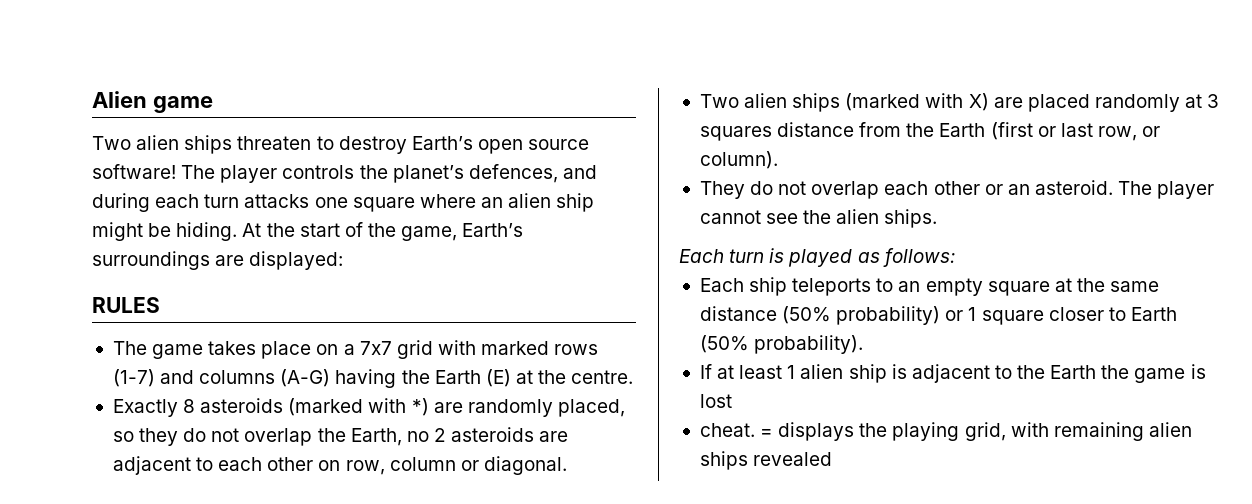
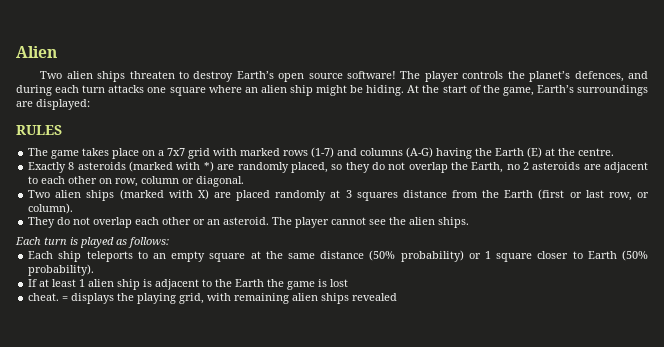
- Alien game
+ Alien

